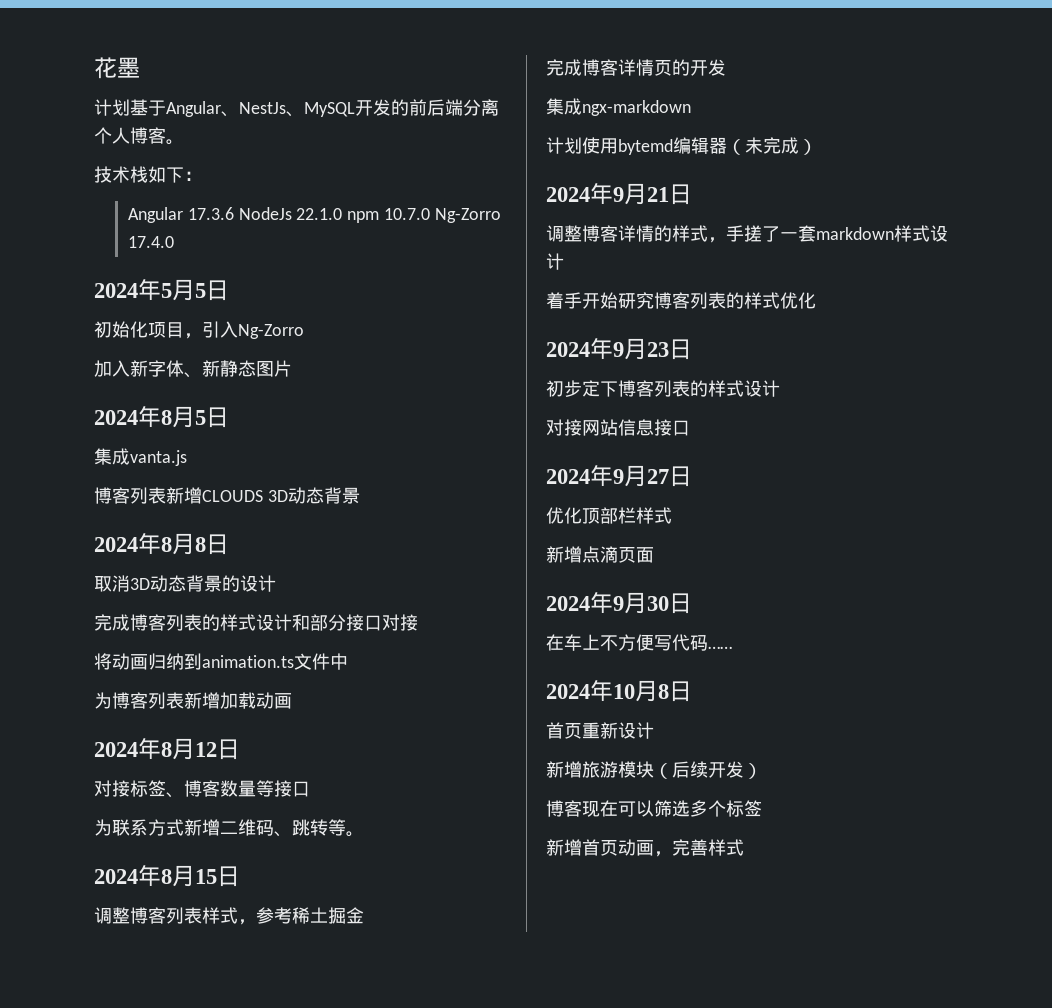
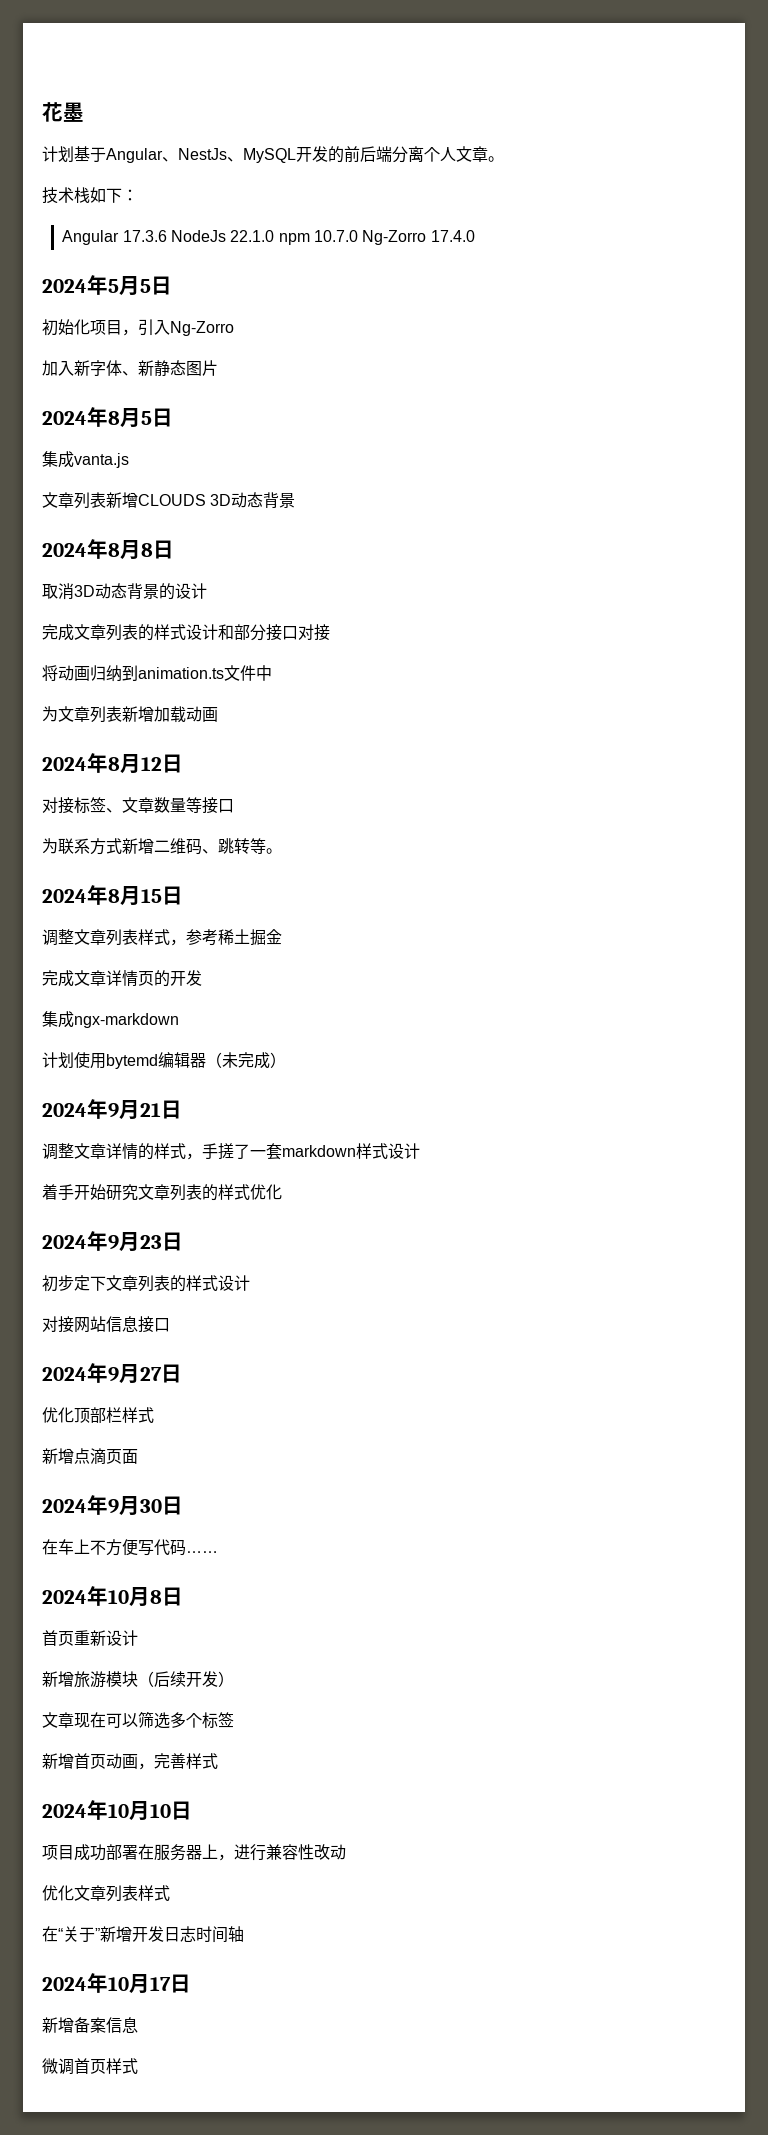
- 计划基于Angular、NestJs、MySQL开发的前后端分离个人博客。
+ 计划基于Angular、NestJs、MySQL开发的前后端分离个人文章。
- 博客列表新增CLOUDS 3D动态背景
+ 文章列表新增CLOUDS 3D动态背景
- 完成博客列表的样式设计和部分接口对接
+ 完成文章列表的样式设计和部分接口对接
- 为博客列表新增加载动画
+ 为文章列表新增加载动画
- 对接标签、博客数量等接口
+ 对接标签、文章数量等接口
- 调整博客列表样式，参考稀土掘金
+ 调整文章列表样式，参考稀土掘金
- 完成博客详情页的开发
+ 完成文章详情页的开发
- 调整博客详情的样式，手搓了一套markdown样式设计
+ 调整文章详情的样式，手搓了一套markdown样式设计
- 着手开始研究博客列表的样式优化
+ 着手开始研究文章列表的样式优化
- 初步定下博客列表的样式设计
+ 初步定下文章列表的样式设计
- 博客现在可以筛选多个标签
+ 文章现在可以筛选多个标签
+ 2024年10月10日
+ 项目成功部署在服务器上，进行兼容性改动
+ 优化文章列表样式
+ 在“关于”新增开发日志时间轴
+ 2024年10月17日
+ 新增备案信息
+ 微调首页样式

